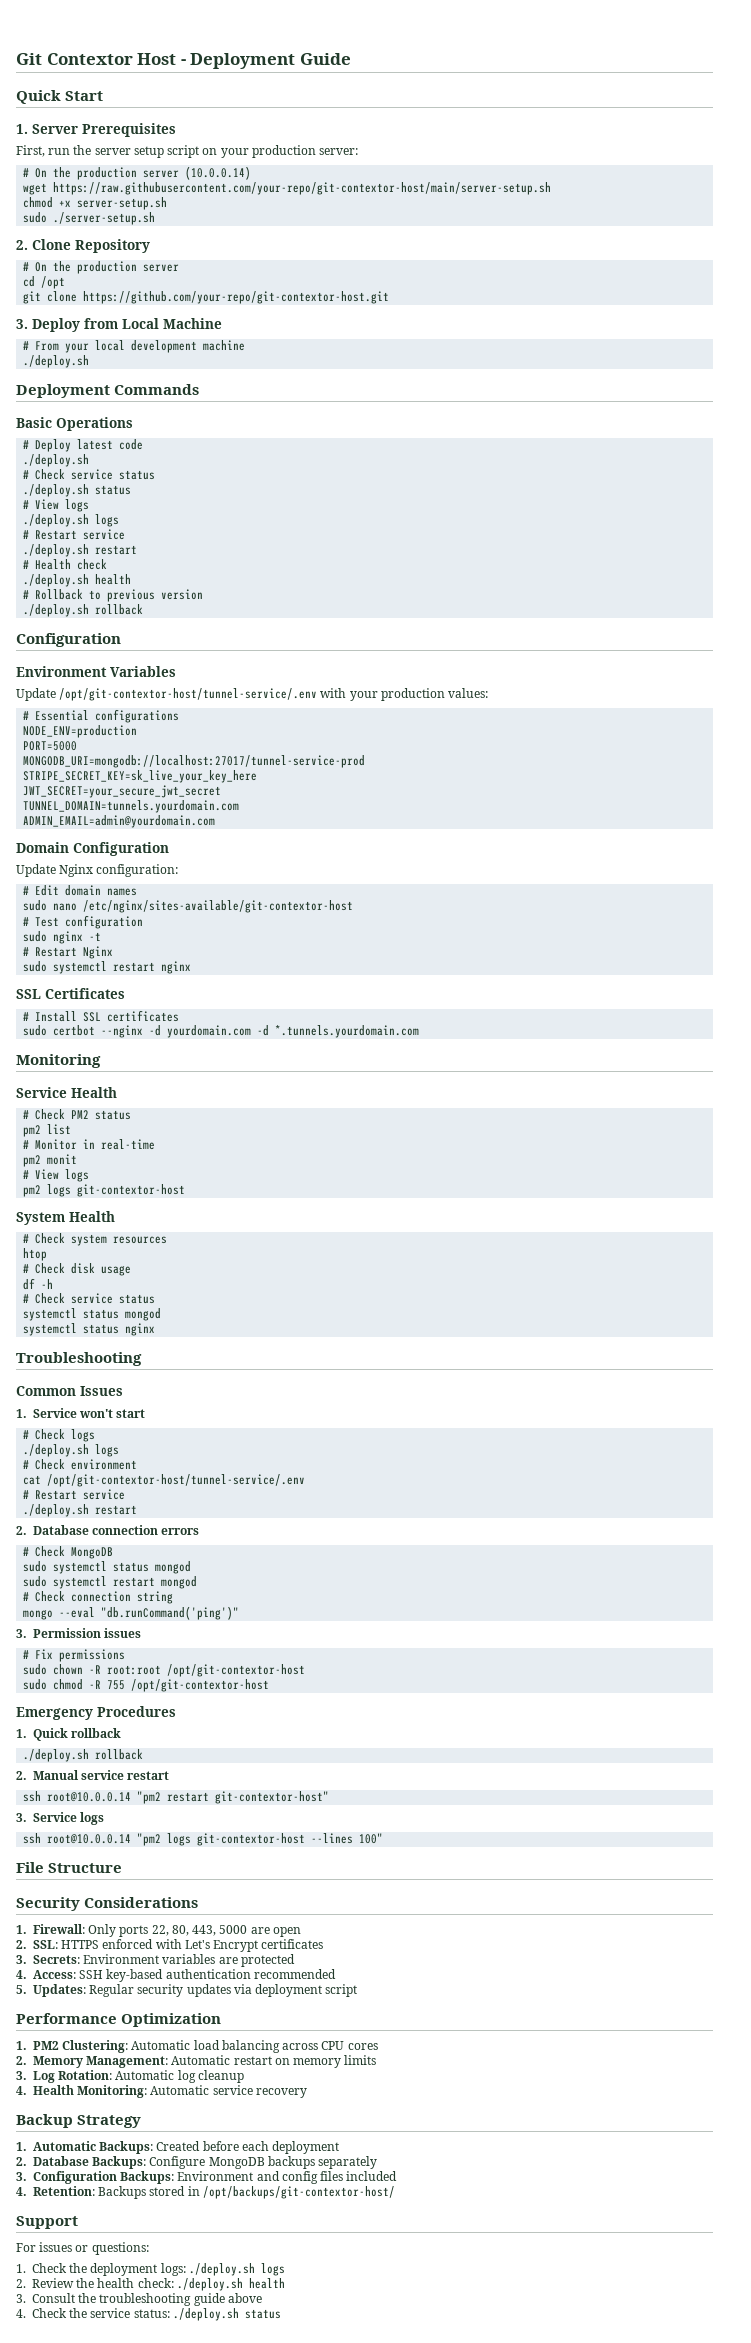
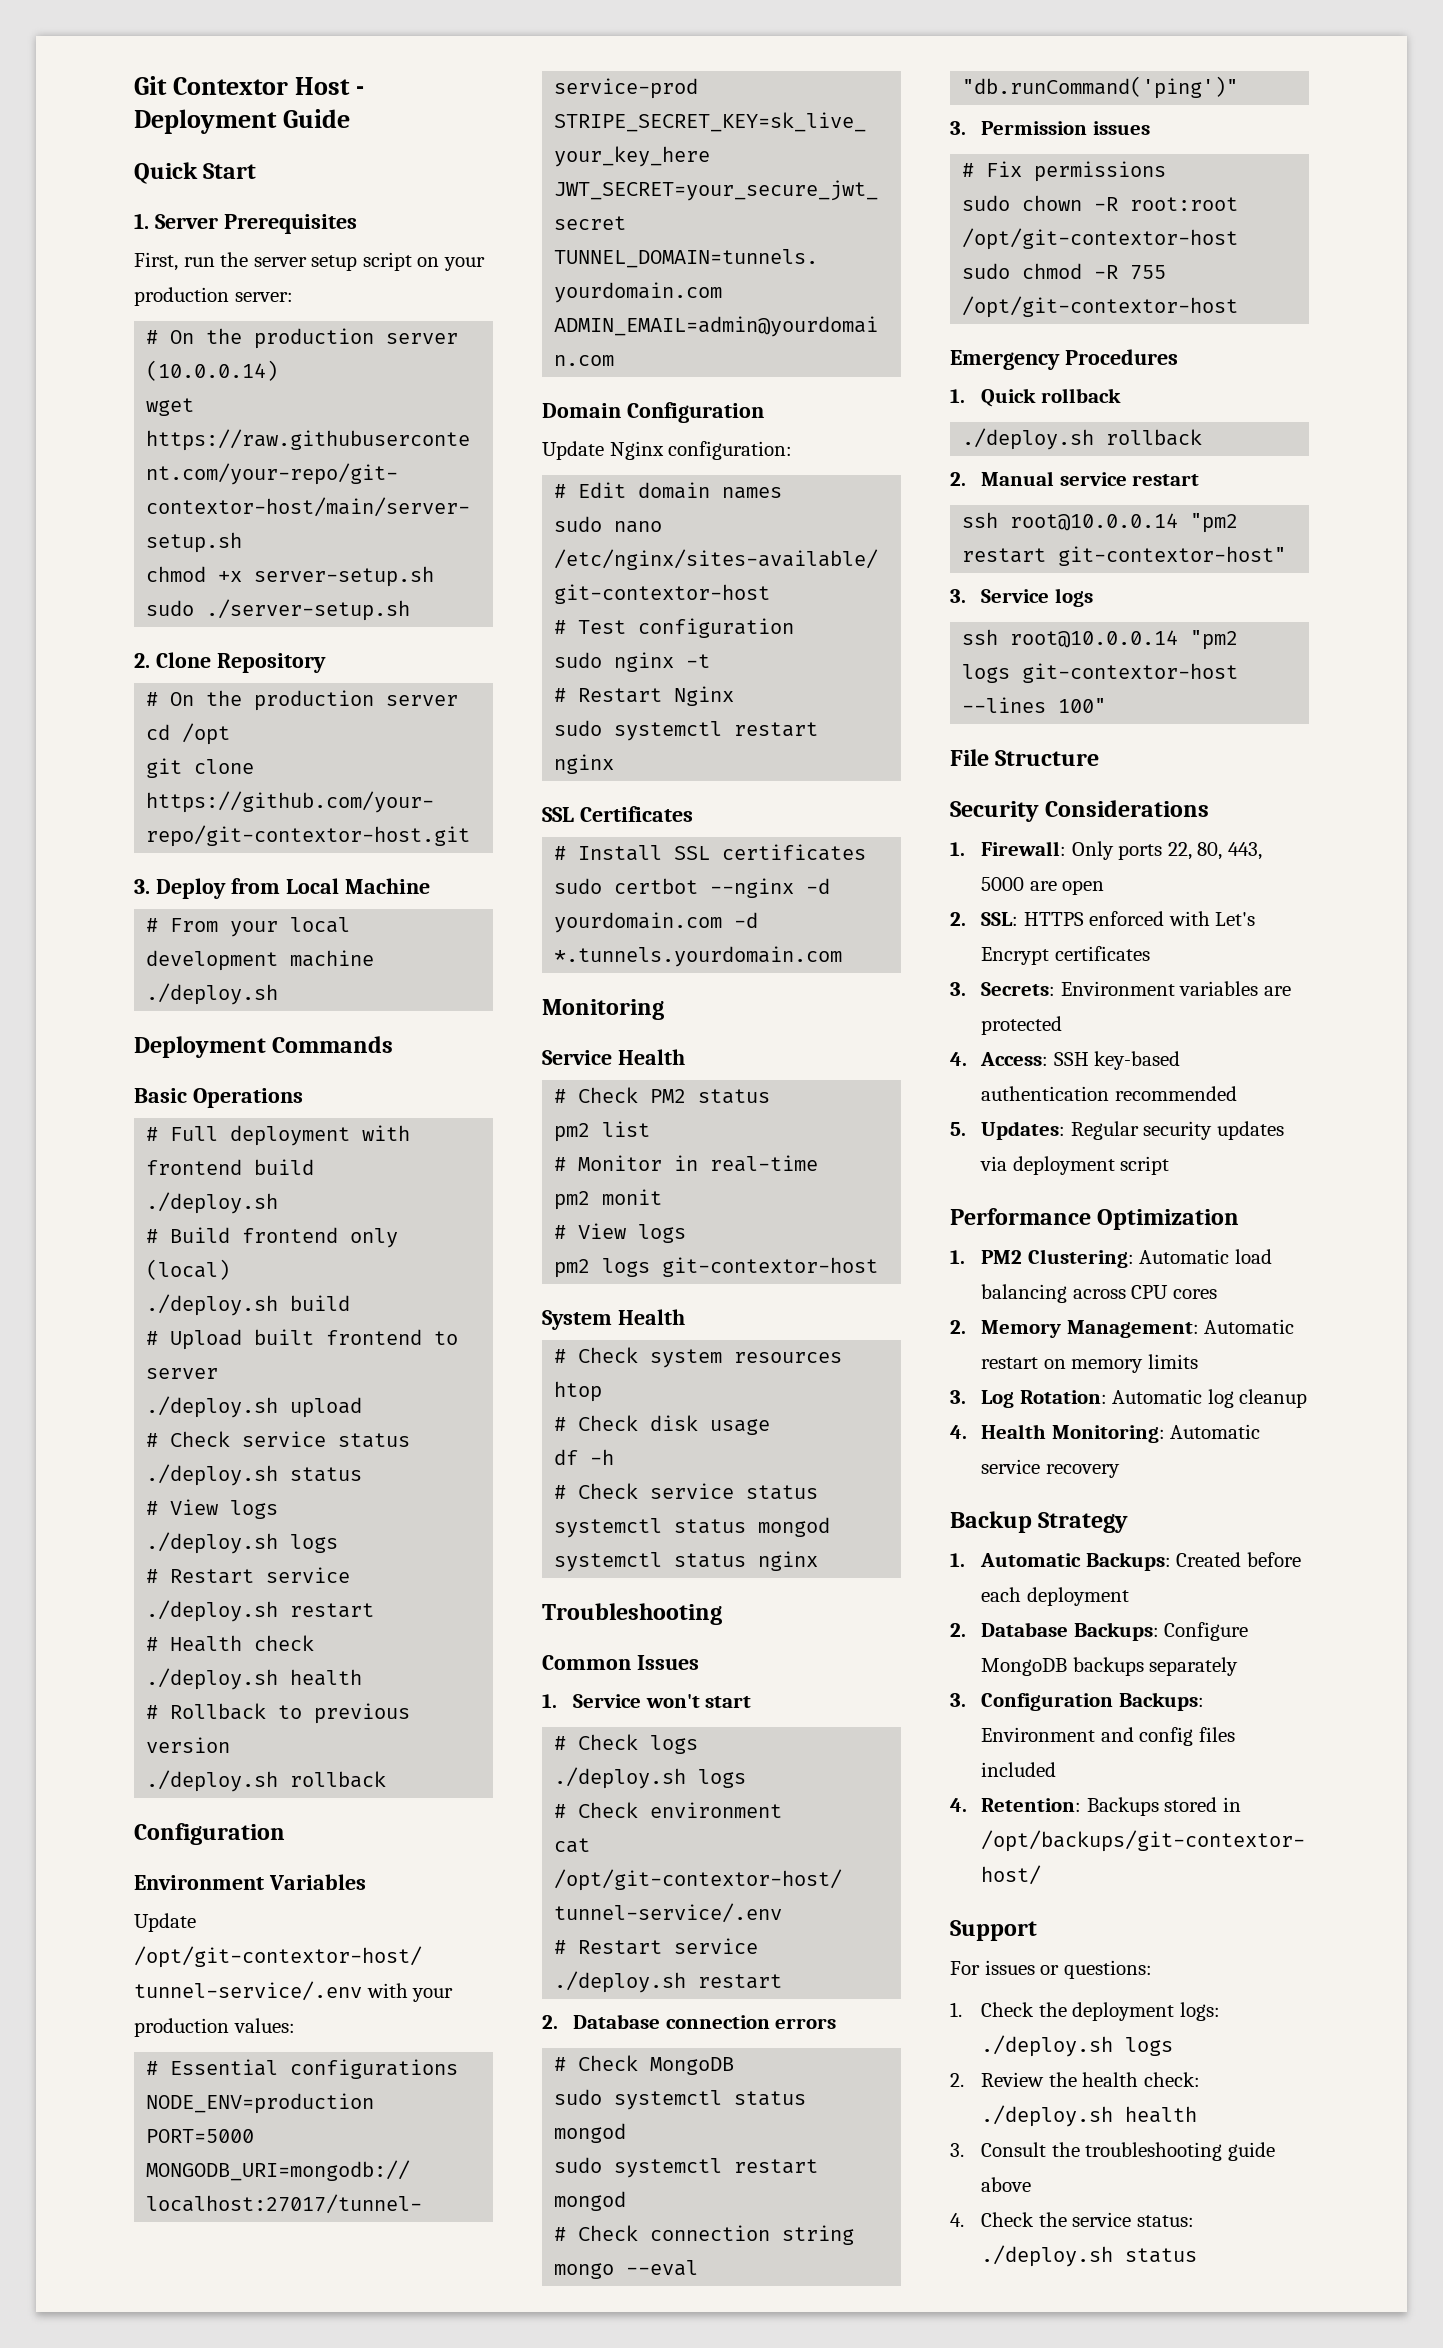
- # Deploy latest code
+ # Full deployment with frontend build
  ./deploy.sh
+ # Build frontend only (local)
+ ./deploy.sh build
+ # Upload built frontend to server
+ ./deploy.sh upload

